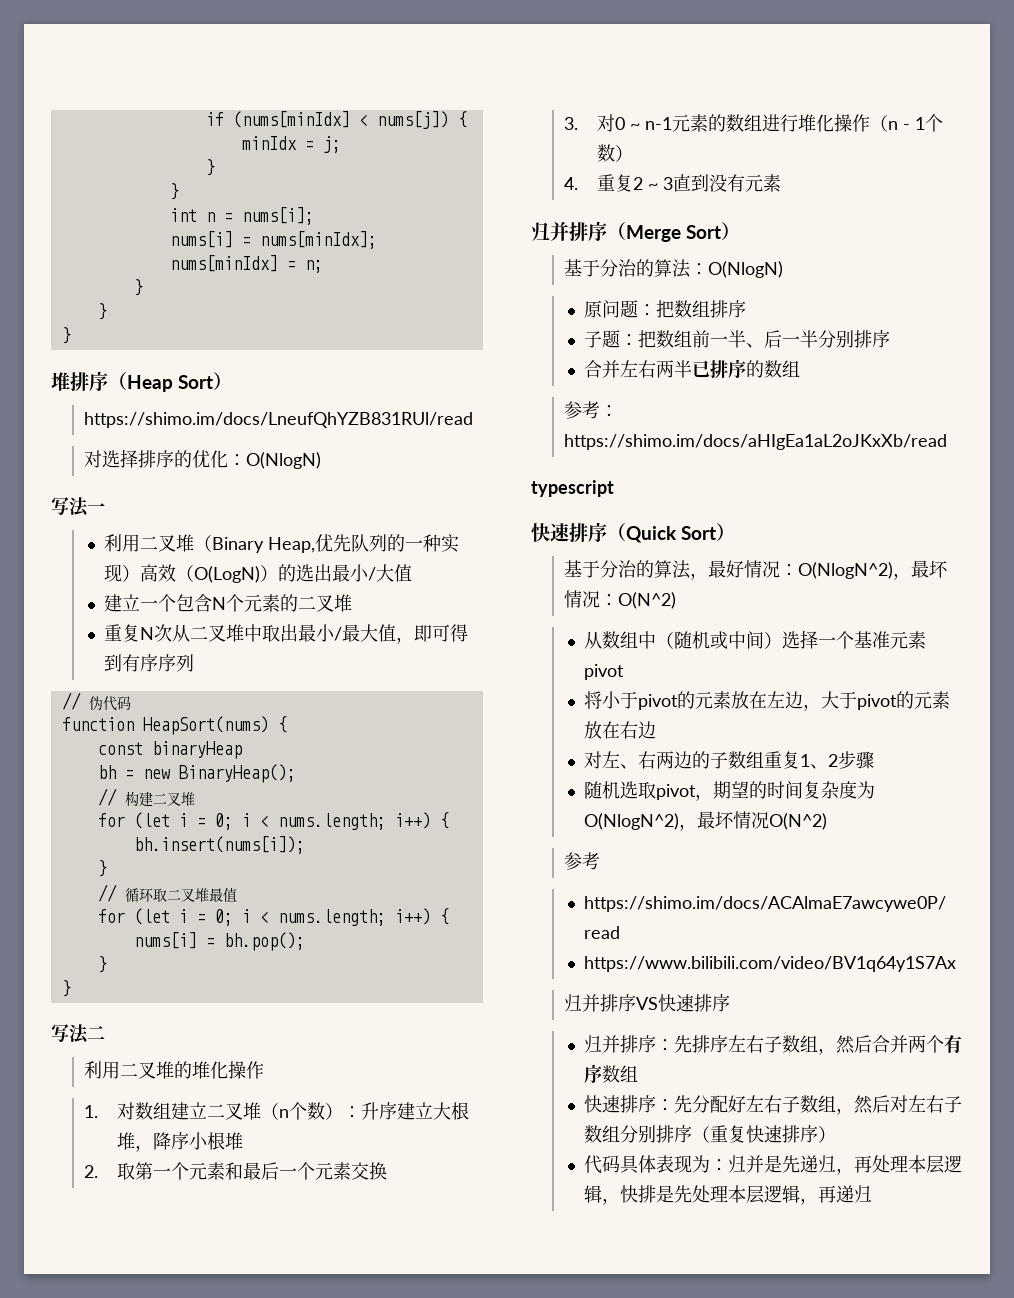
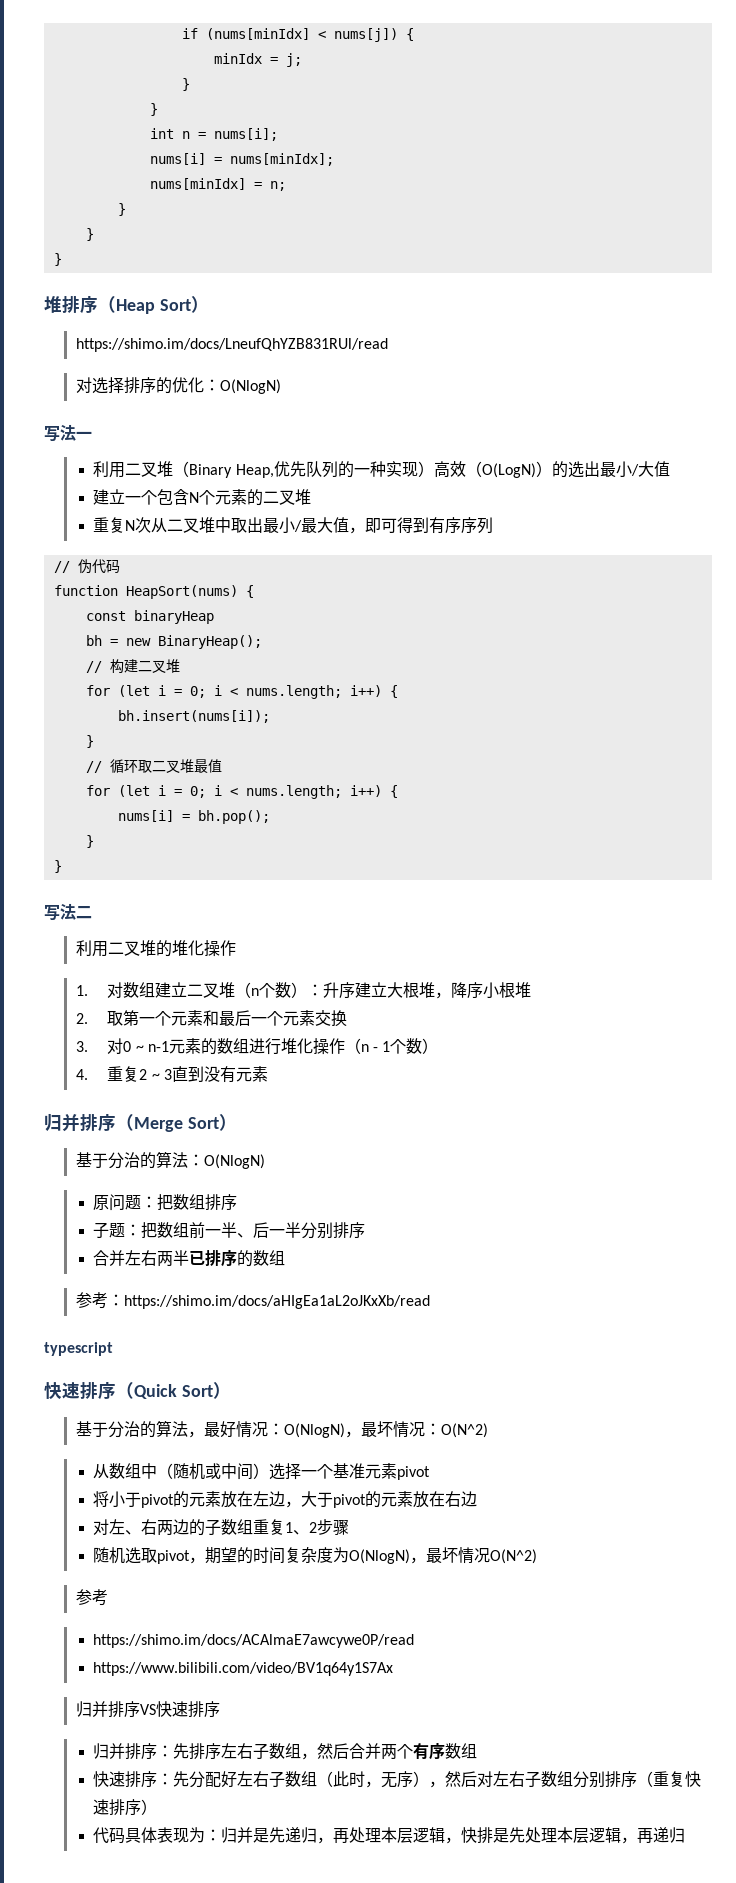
- 基于分治的算法，最好情况：O(NlogN^2)，最坏情况：O(N^2)
+ 基于分治的算法，最好情况：O(NlogN)，最坏情况：O(N^2)
- 随机选取pivot，期望的时间复杂度为O(NlogN^2)，最坏情况O(N^2)
+ 随机选取pivot，期望的时间复杂度为O(NlogN)，最坏情况O(N^2)
- 快速排序：先分配好左右子数组，然后对左右子数组分别排序（重复快速排序）
+ 快速排序：先分配好左右子数组（此时，无序），然后对左右子数组分别排序（重复快速排序）

